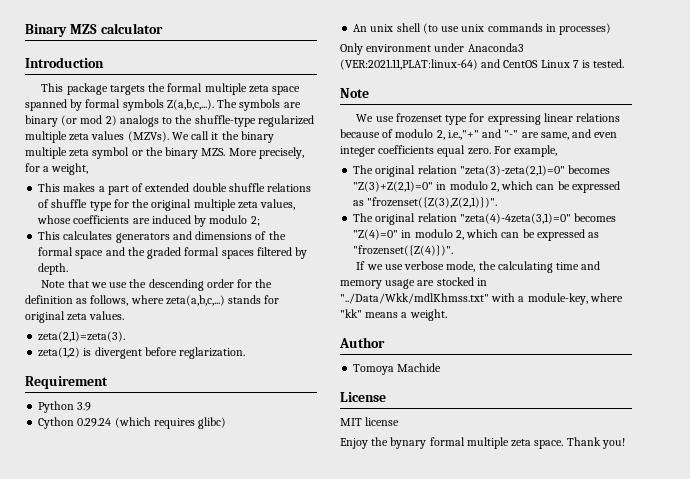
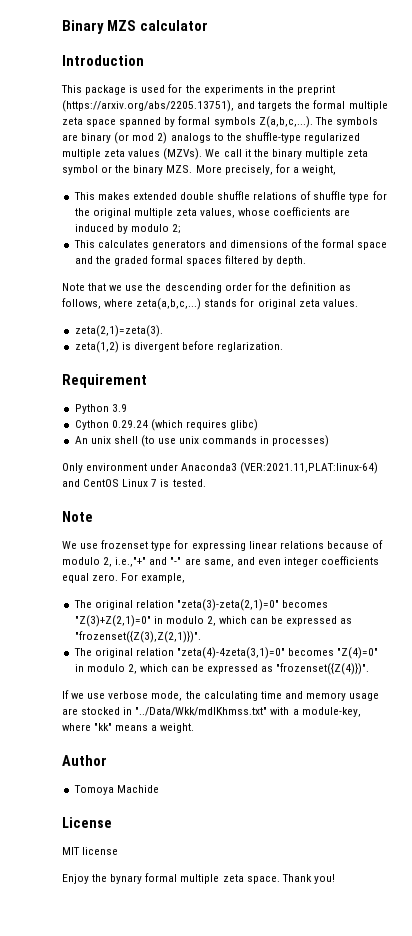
- This package targets the formal multiple zeta space spanned by formal symbols Z(a,b,c,...). The symbols are binary (or mod 2) analogs to the shuffle-type regularized multiple zeta values (MZVs).
+ This package is used for the experiments in the preprint (https://arxiv.org/abs/2205.13751), and targets the formal multiple zeta space spanned by formal symbols Z(a,b,c,...). The symbols are binary (or mod 2) analogs to the shuffle-type regularized multiple zeta values (MZVs).
- This makes a part of extended double shuffle relations of shuffle type for the original multiple zeta values, whose coefficients are induced by modulo 2;
+ This makes extended double shuffle relations of shuffle type for the original multiple zeta values, whose coefficients are induced by modulo 2;

